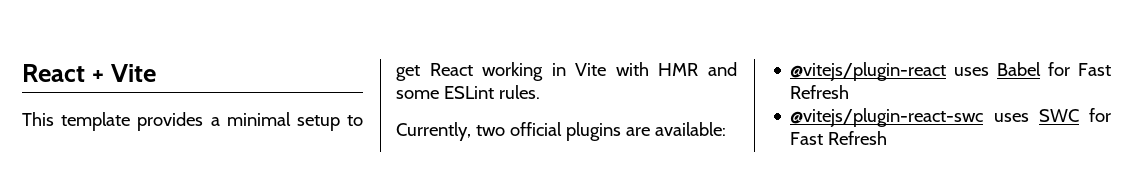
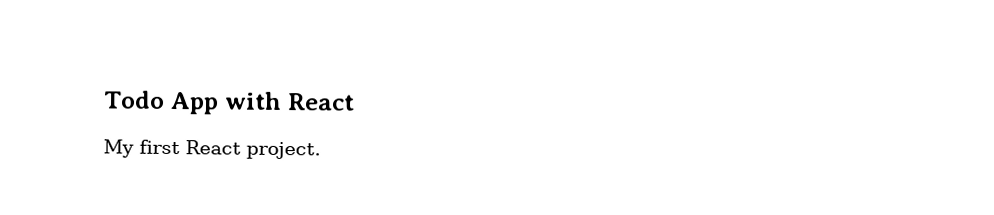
- React + Vite
- This template provides a minimal setup to get React working in Vite with HMR and some ESLint rules.
- Currently, two official plugins are available:
- @vitejs/plugin-react uses Babel for Fast Refresh
- @vitejs/plugin-react-swc uses SWC for Fast Refresh
+ Todo App with React
+ My first React project.

